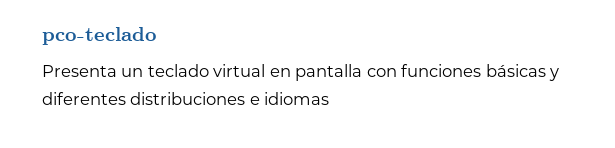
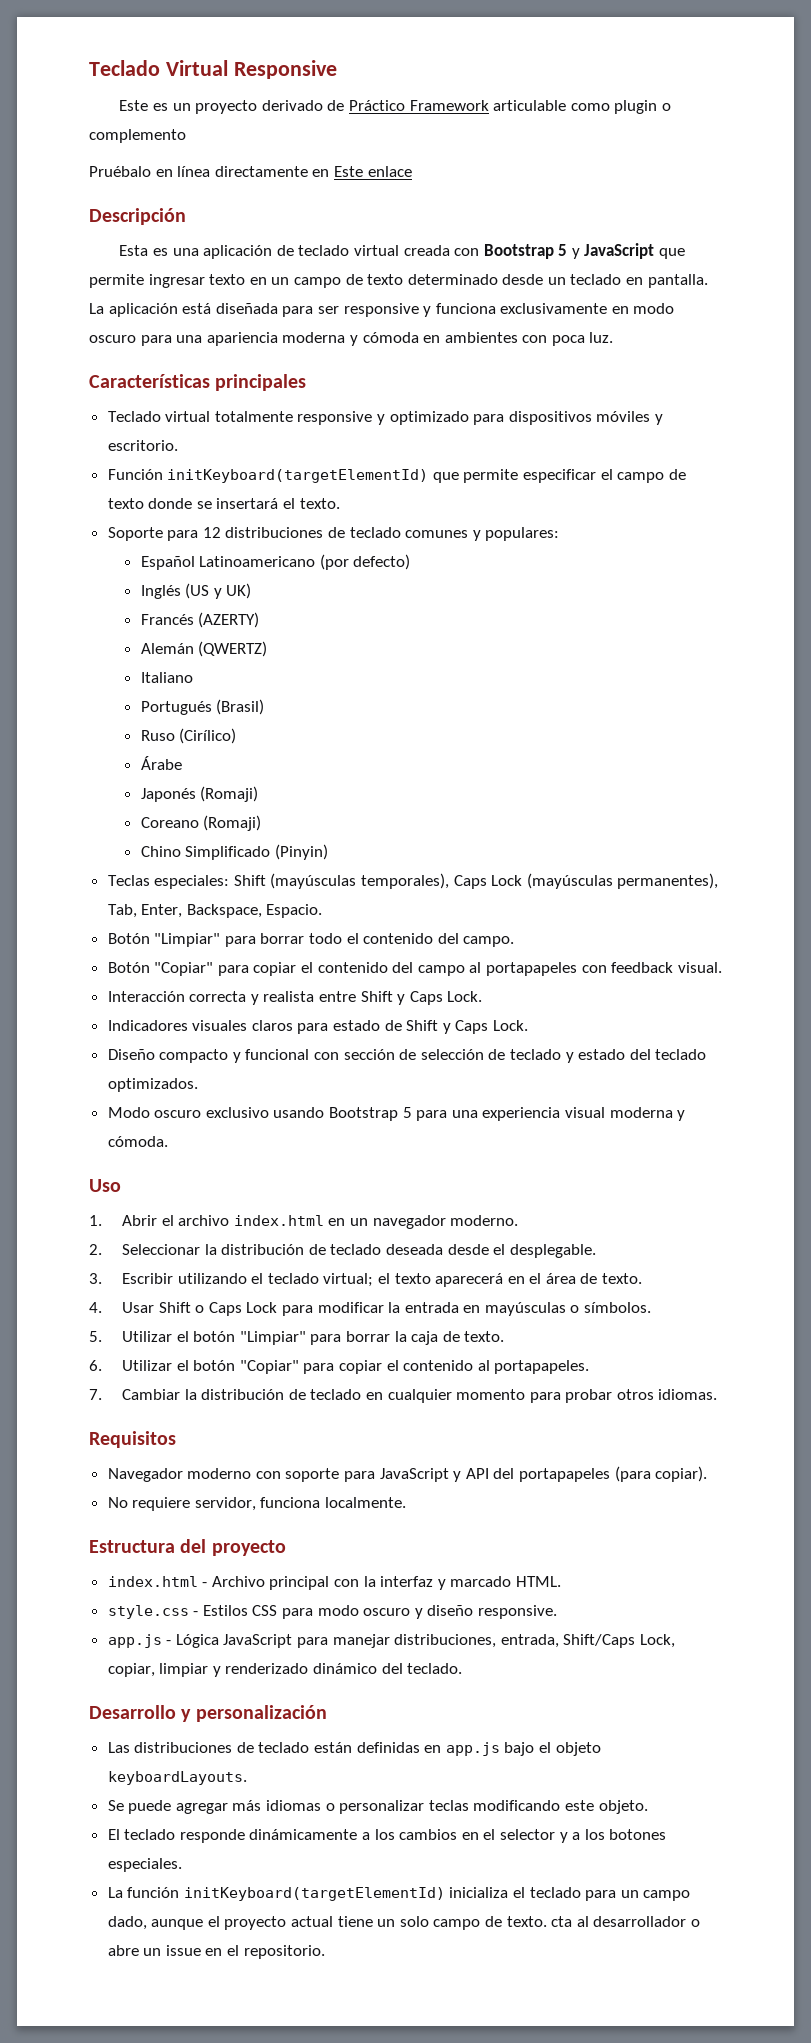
- pco-teclado
- Presenta un teclado virtual en pantalla con funciones básicas y diferentes distribuciones e idiomas
+ Teclado Virtual Responsive
+ Este es un proyecto derivado de Práctico Framework articulable como plugin o complemento
+ Pruébalo en línea directamente en Este enlace
+ Descripción
+ Esta es una aplicación de teclado virtual creada con Bootstrap 5 y JavaScript que permite ingresar texto en un campo de texto determinado desde un teclado en pantalla. La aplicación está diseñada para ser responsive y funciona exclusivamente en modo oscuro para una apariencia moderna y cómoda en ambientes con poca luz.
+ Características principales
+ Teclado virtual totalmente responsive y optimizado para dispositivos móviles y escritorio.
+ Función initKeyboard(targetElementId) que permite especificar el campo de texto donde se insertará el texto.
+ Soporte para 12 distribuciones de teclado comunes y populares:
+ Español Latinoamericano (por defecto)
+ Inglés (US y UK)
+ Francés (AZERTY)
+ Alemán (QWERTZ)
+ Italiano
+ Portugués (Brasil)
+ Ruso (Cirílico)
+ Árabe
+ Japonés (Romaji)
+ Coreano (Romaji)
+ Chino Simplificado (Pinyin)
+ Teclas especiales: Shift (mayúsculas temporales), Caps Lock (mayúsculas permanentes), Tab, Enter, Backspace, Espacio.
+ Botón "Limpiar" para borrar todo el contenido del campo.
+ Botón "Copiar" para copiar el contenido del campo al portapapeles con feedback visual.
+ Interacción correcta y realista entre Shift y Caps Lock.
+ Indicadores visuales claros para estado de Shift y Caps Lock.
+ Diseño compacto y funcional con sección de selección de teclado y estado del teclado optimizados.
+ Modo oscuro exclusivo usando Bootstrap 5 para una experiencia visual moderna y cómoda.
+ Uso
+ 1. Abrir el archivo index.html en un navegador moderno.
+ 2. Seleccionar la distribución de teclado deseada desde el desplegable.
+ 3. Escribir utilizando el teclado virtual; el texto aparecerá en el área de texto.
+ 4. Usar Shift o Caps Lock para modificar la entrada en mayúsculas o símbolos.
+ 5. Utilizar el botón "Limpiar" para borrar la caja de texto.
+ 6. Utilizar el botón "Copiar" para copiar el contenido al portapapeles.
+ 7. Cambiar la distribución de teclado en cualquier momento para probar otros idiomas.
+ Requisitos
+ Navegador moderno con soporte para JavaScript y API del portapapeles (para copiar).
+ No requiere servidor, funciona localmente.
+ Estructura del proyecto
+ index.html - Archivo principal con la interfaz y marcado HTML.
+ style.css - Estilos CSS para modo oscuro y diseño responsive.
+ app.js - Lógica JavaScript para manejar distribuciones, entrada, Shift/Caps Lock, copiar, limpiar y renderizado dinámico del teclado.
+ Desarrollo y personalización
+ Las distribuciones de teclado están definidas en app.js bajo el objeto keyboardLayouts.
+ Se puede agregar más idiomas o personalizar teclas modificando este objeto.
+ El teclado responde dinámicamente a los cambios en el selector y a los botones especiales.
+ La función initKeyboard(targetElementId) inicializa el teclado para un campo dado, aunque el proyecto actual tiene un solo campo de texto. cta al desarrollador o abre un issue en el repositorio.

